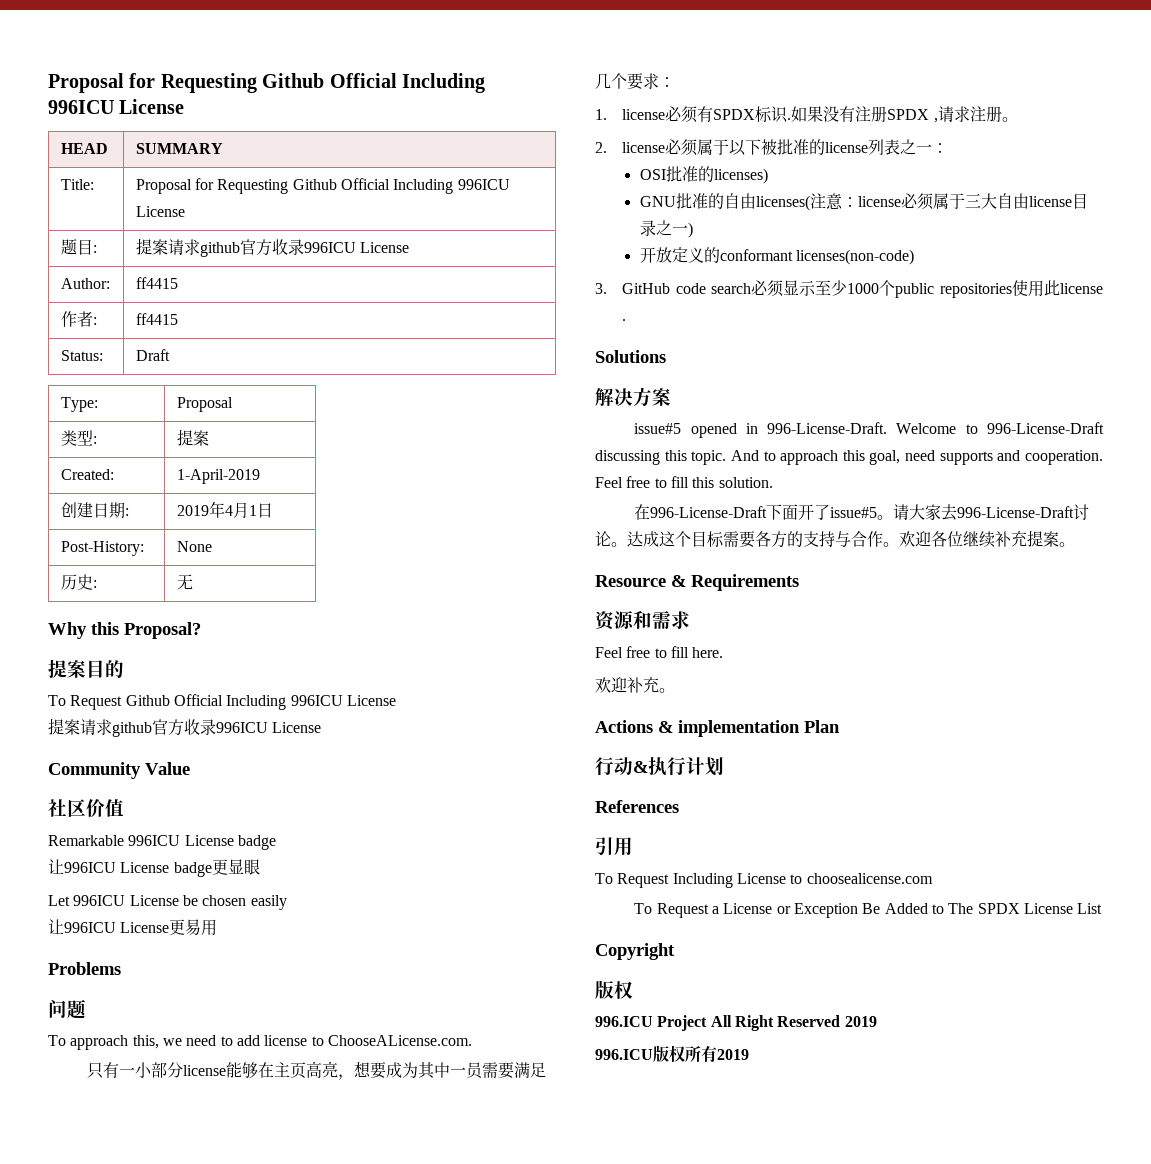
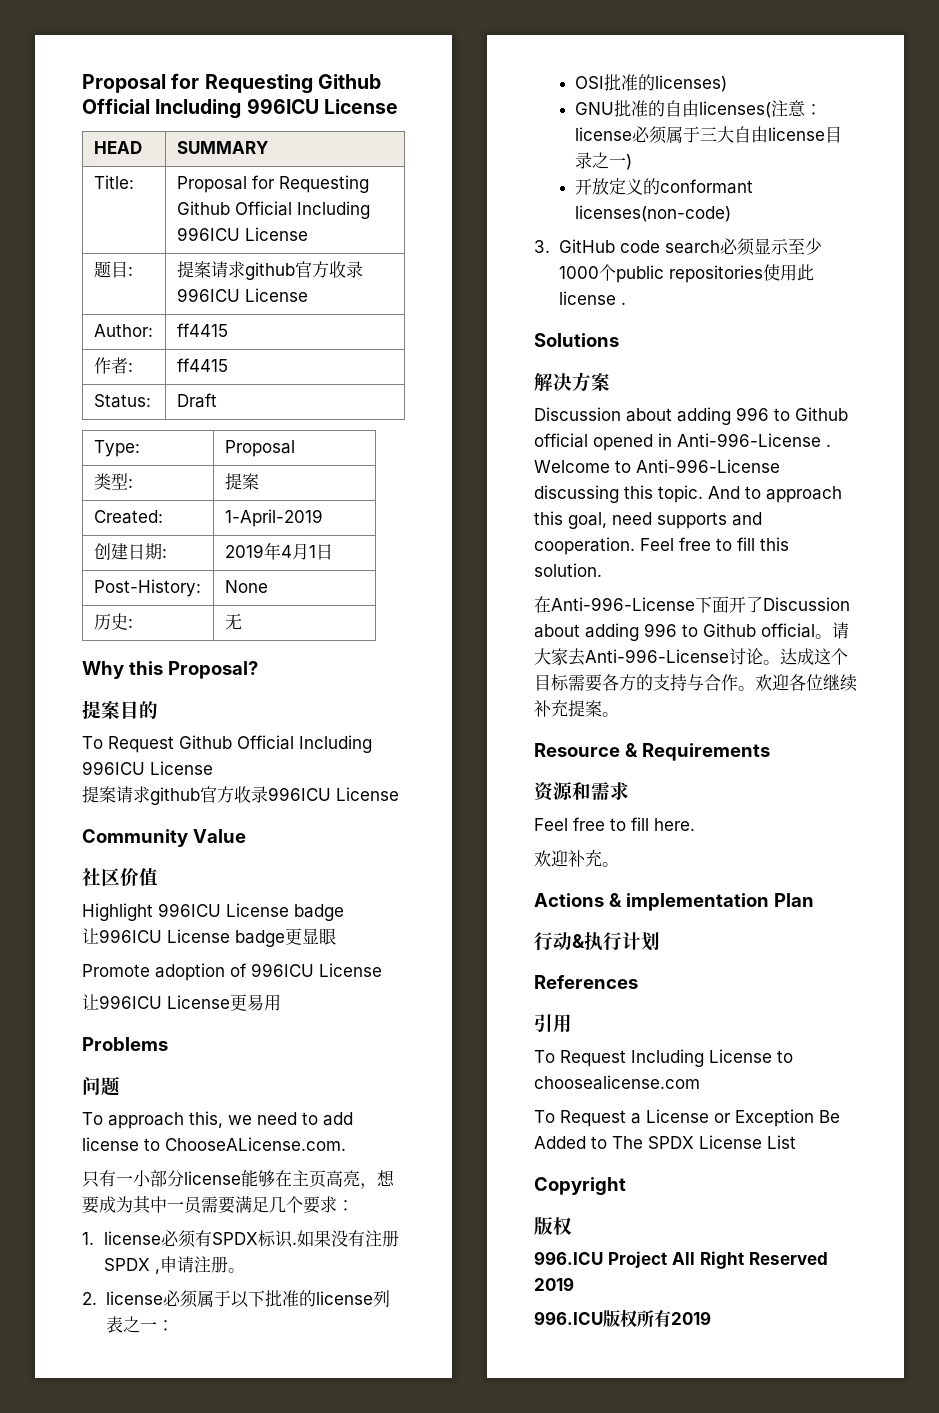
- Remarkable 996ICU License badge
+ Highlight 996ICU License badge
- Let 996ICU License be chosen easily
+ Promote adoption of 996ICU License
- 如果没有注册SPDX ,请求注册。
+ 如果没有注册SPDX ,申请注册。
- 2. license必须属于以下被批准的license列表之一：
+ 2. license必须属于以下批准的license列表之一：
- issue#5 opened in 996-License-Draft.
+ Discussion about adding 996 to Github official opened in Anti-996-License .
- Welcome to 996-License-Draft discussing this topic.
+ Welcome to Anti-996-License discussing this topic.
- 在996-License-Draft下面开了issue#5。
+ 在Anti-996-License下面开了Discussion about adding 996 to Github official。
- 请大家去996-License-Draft讨论。
+ 请大家去Anti-996-License讨论。

